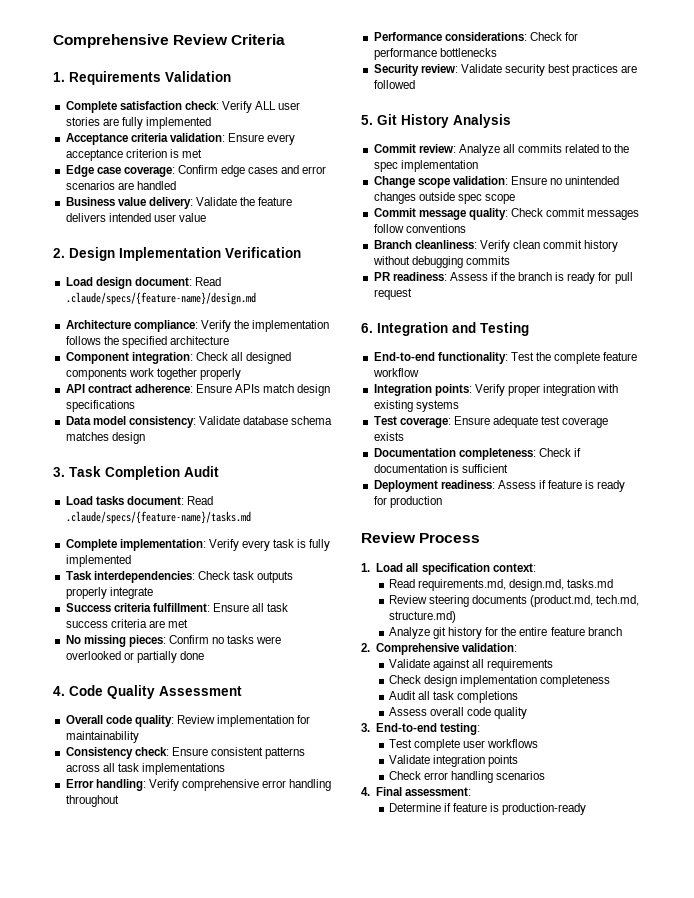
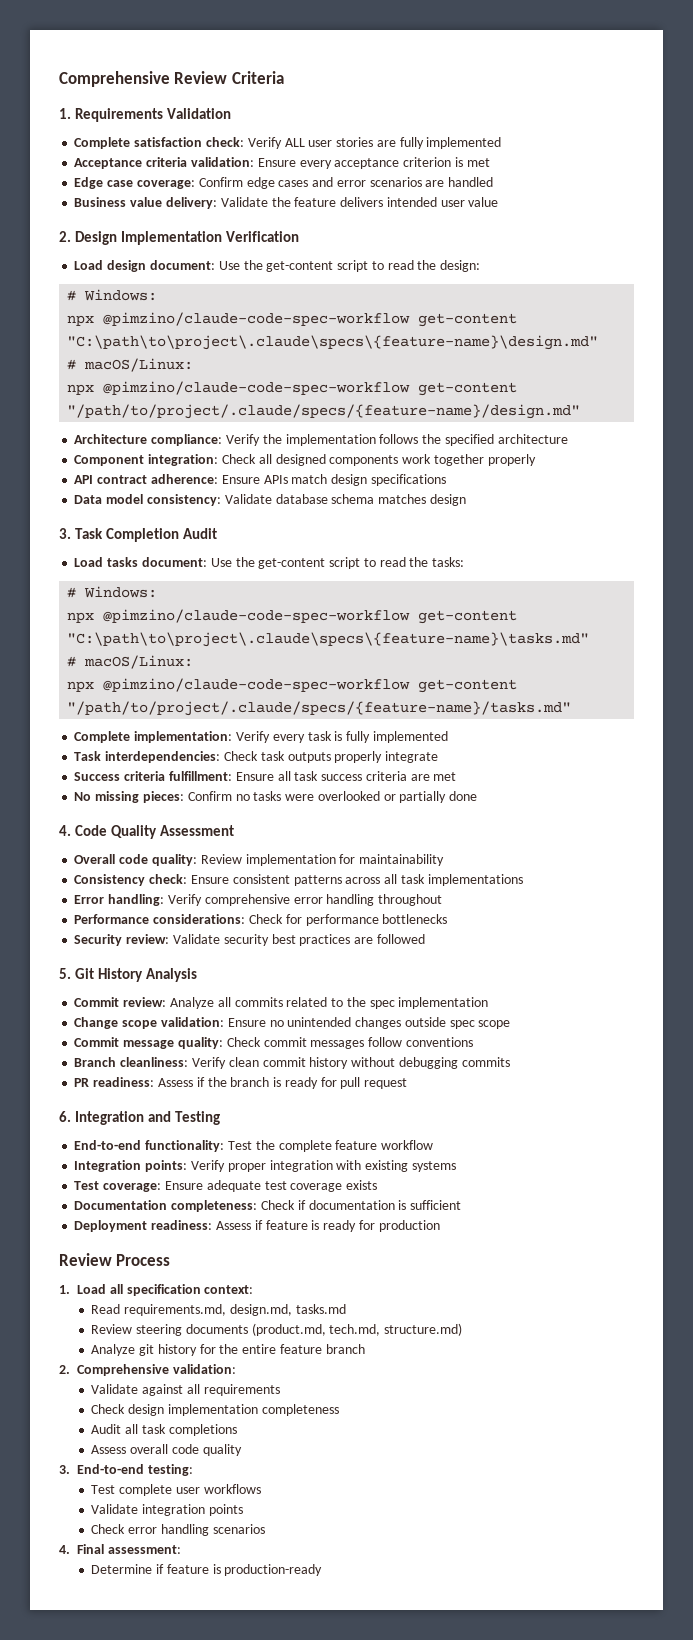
- Load design document: Read .claude/specs/{feature-name}/design.md
+ Load design document: Use the get-content script to read the design:
+ # Windows:
+ npx @pimzino/claude-code-spec-workflow get-content "C:\path\to\project\.claude\specs\{feature-name}\design.md"
+ # macOS/Linux:
+ npx @pimzino/claude-code-spec-workflow get-content "/path/to/project/.claude/specs/{feature-name}/design.md"
- Load tasks document: Read .claude/specs/{feature-name}/tasks.md
+ Load tasks document: Use the get-content script to read the tasks:
+ # Windows:
+ npx @pimzino/claude-code-spec-workflow get-content "C:\path\to\project\.claude\specs\{feature-name}\tasks.md"
+ # macOS/Linux:
+ npx @pimzino/claude-code-spec-workflow get-content "/path/to/project/.claude/specs/{feature-name}/tasks.md"

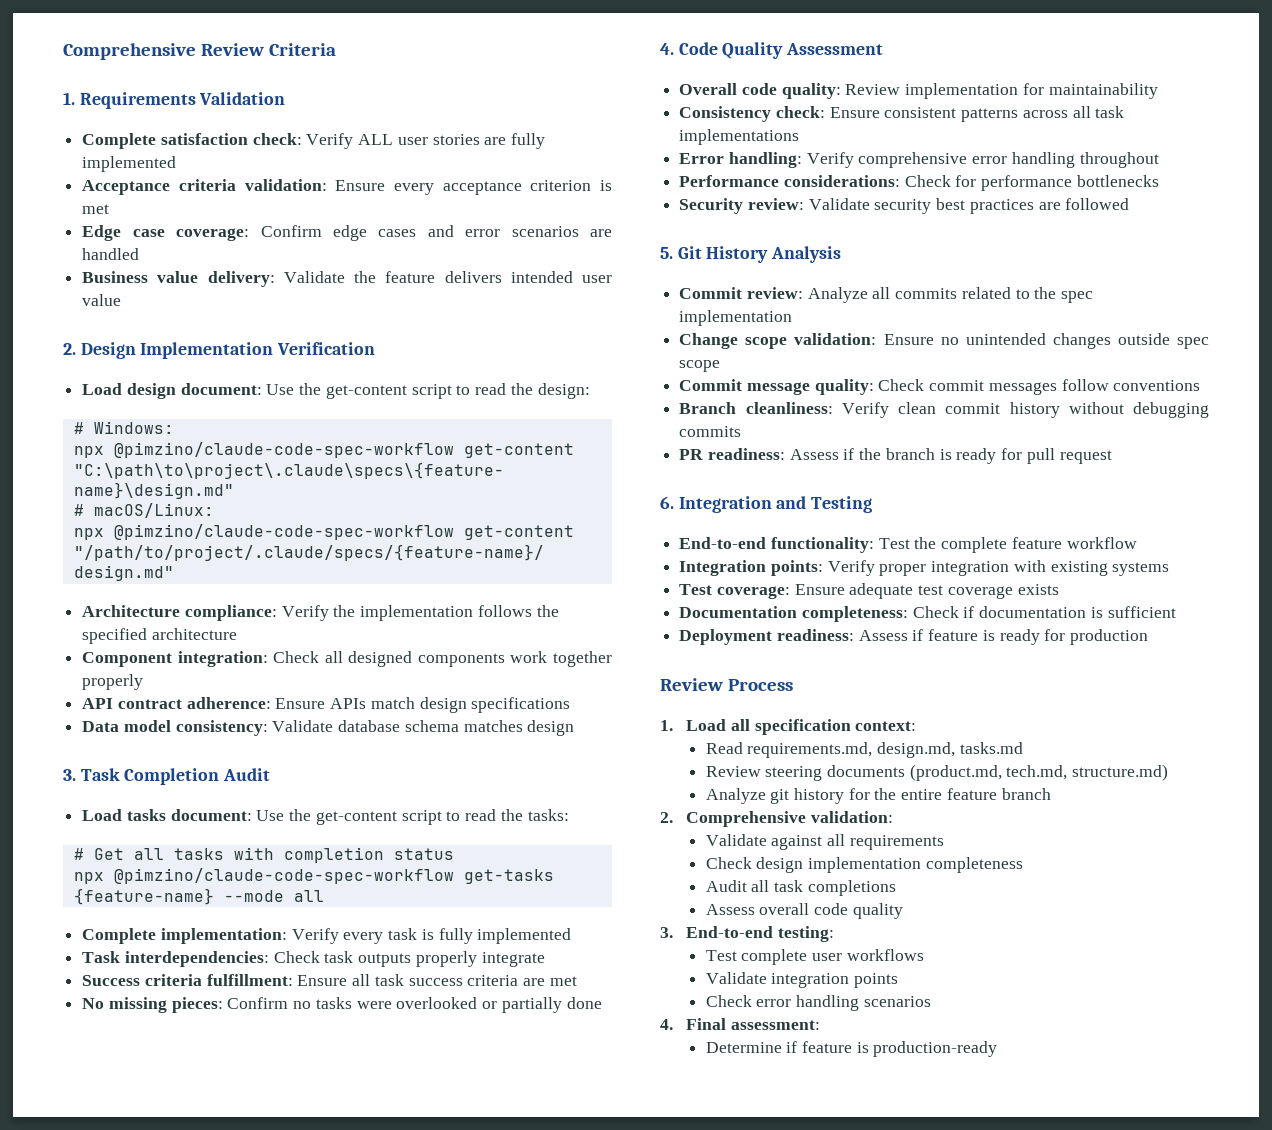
  Load tasks document: Use the get-content script to read the tasks:
- # Windows:
- npx @pimzino/claude-code-spec-workflow get-content "C:\path\to\project\.claude\specs\{feature-name}\tasks.md"
- # macOS/Linux:
- npx @pimzino/claude-code-spec-workflow get-content "/path/to/project/.claude/specs/{feature-name}/tasks.md"
+ # Get all tasks with completion status
+ npx @pimzino/claude-code-spec-workflow get-tasks {feature-name} --mode all

